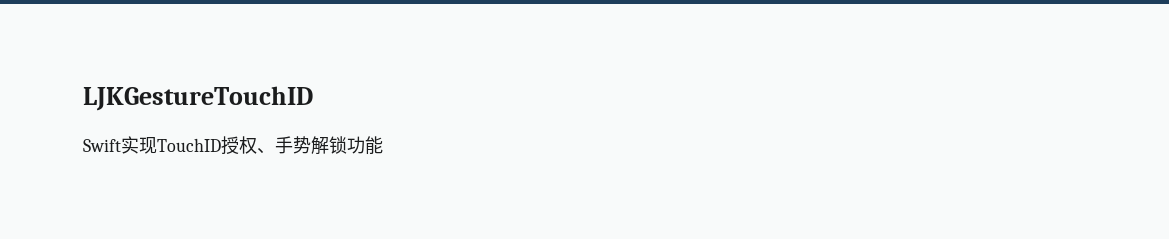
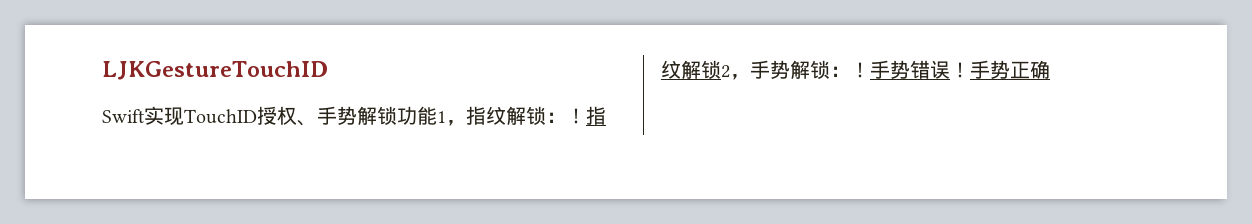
- Swift实现TouchID授权、手势解锁功能
+ Swift实现TouchID授权、手势解锁功能1，指纹解锁：！指纹解锁2，手势解锁：！手势错误！手势正确

